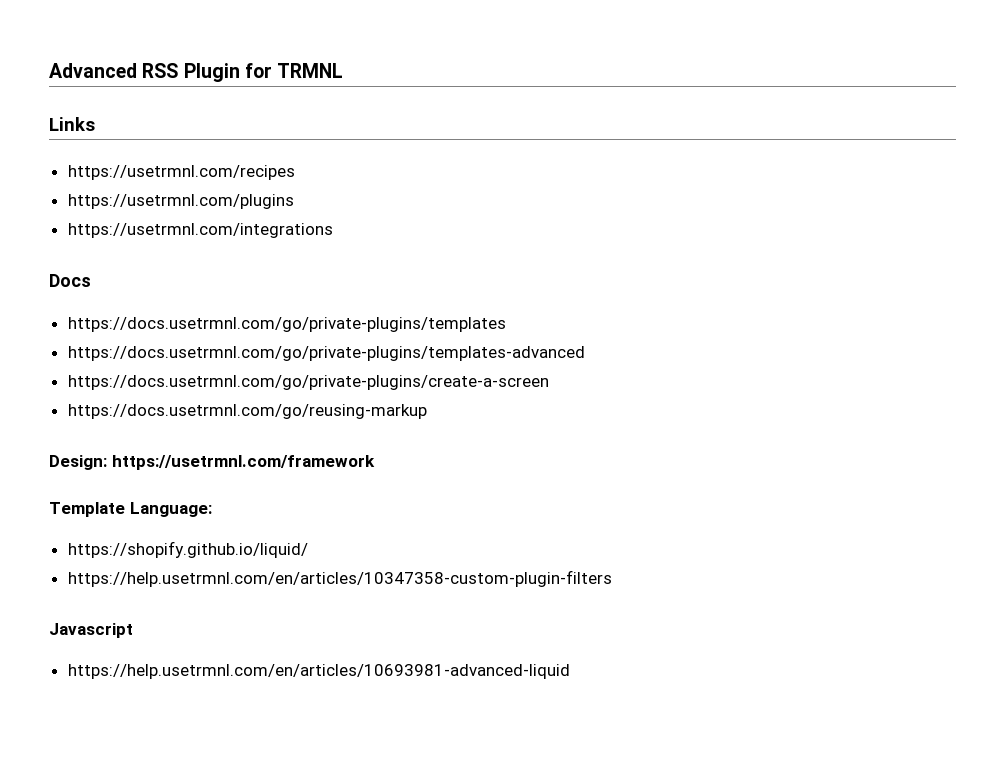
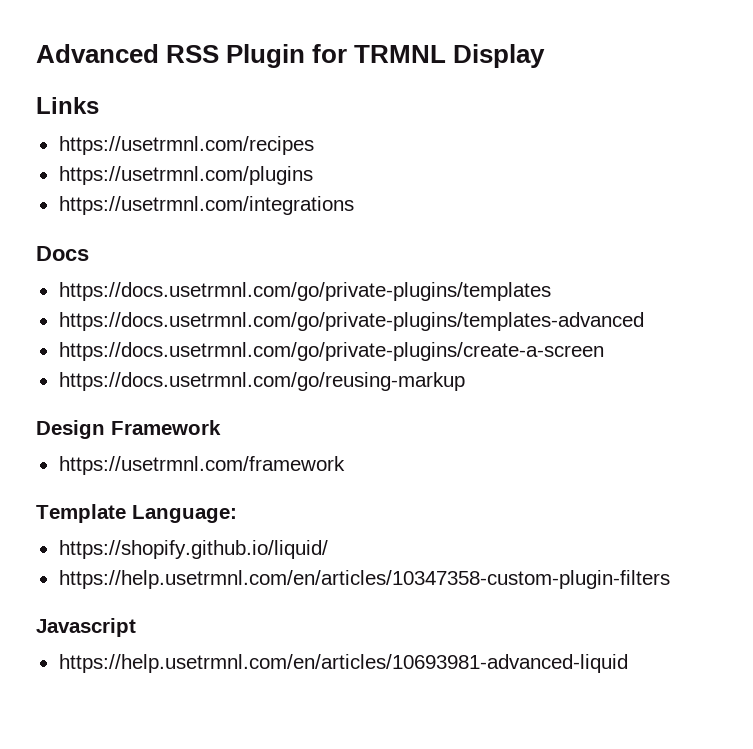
- Advanced RSS Plugin for TRMNL
+ Advanced RSS Plugin for TRMNL Display
- Design: https://usetrmnl.com/framework
+ Design Framework
+ https://usetrmnl.com/framework

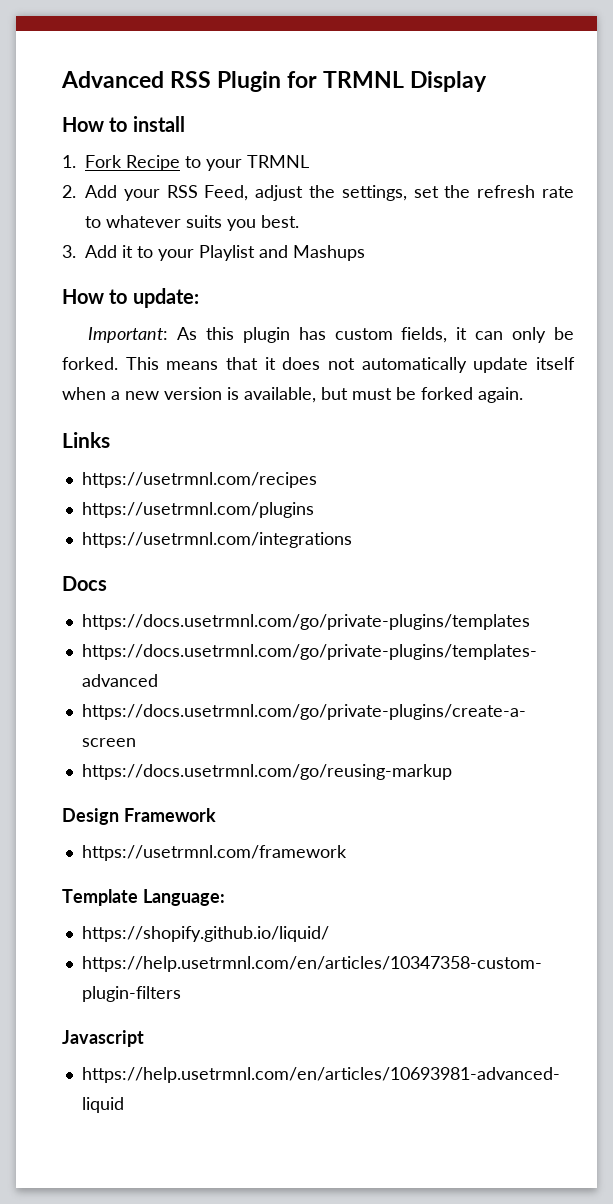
+ How to install
+ 1. Fork Recipe to your TRMNL
+ 2. Add your RSS Feed, adjust the settings, set the refresh rate to whatever suits you best.
+ 3. Add it to your Playlist and Mashups
+ How to update:
+ Important: As this plugin has custom fields, it can only be forked. This means that it does not automatically update itself when a new version is available, but must be forked again.

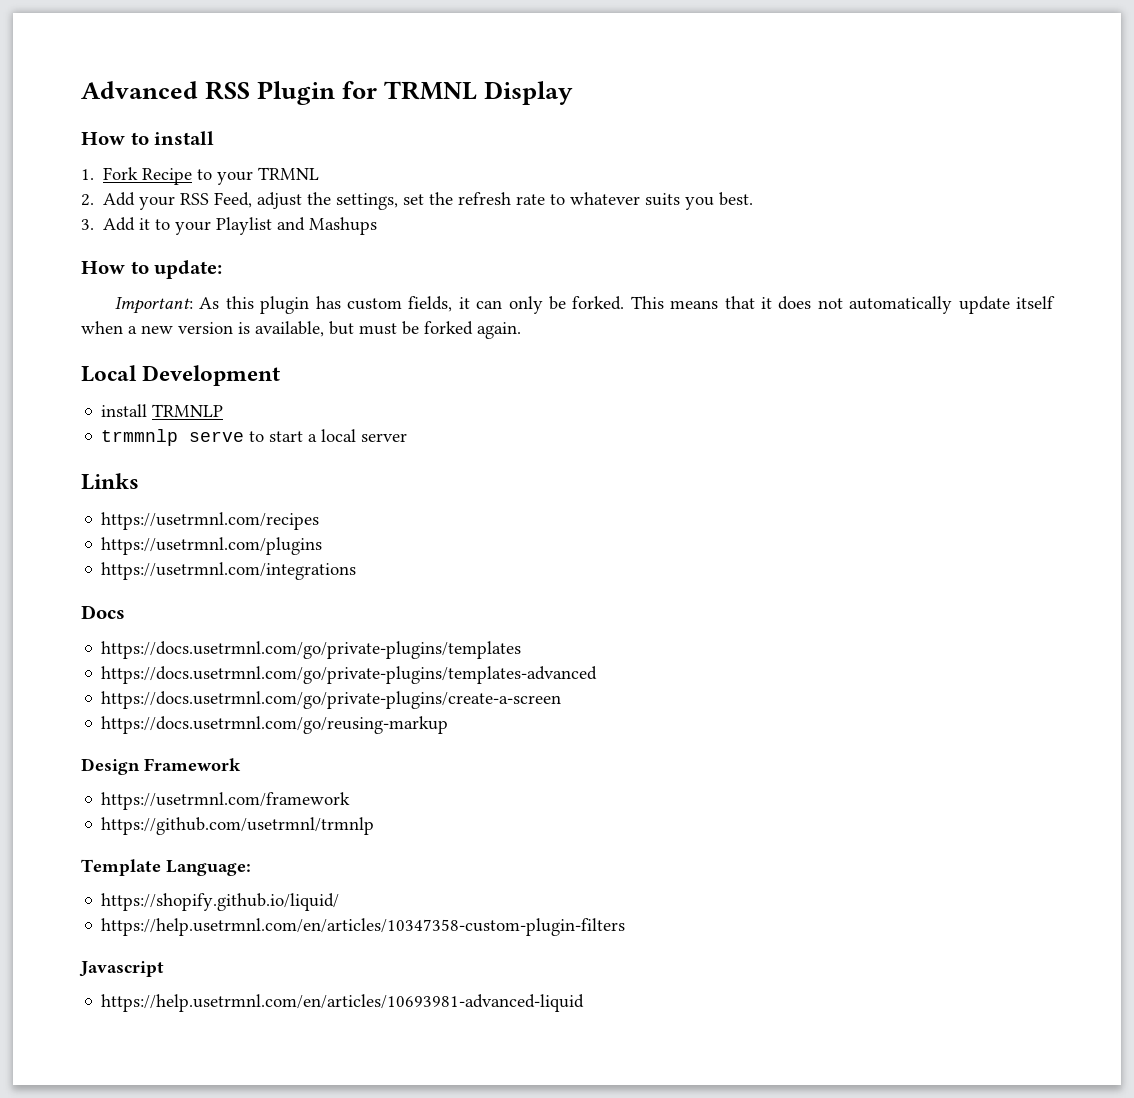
+ Local Development
+ install TRMNLP
+ trmmnlp serve to start a local server
+ https://github.com/usetrmnl/trmnlp

